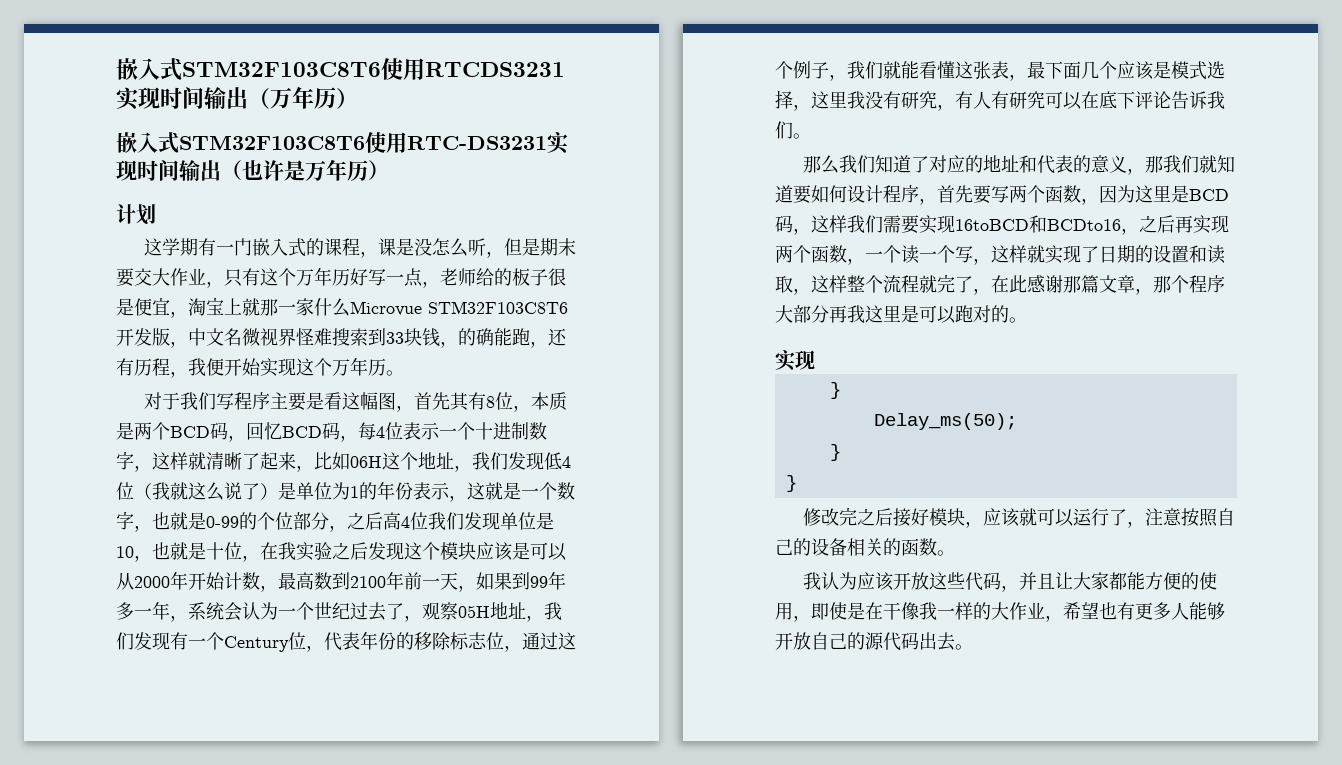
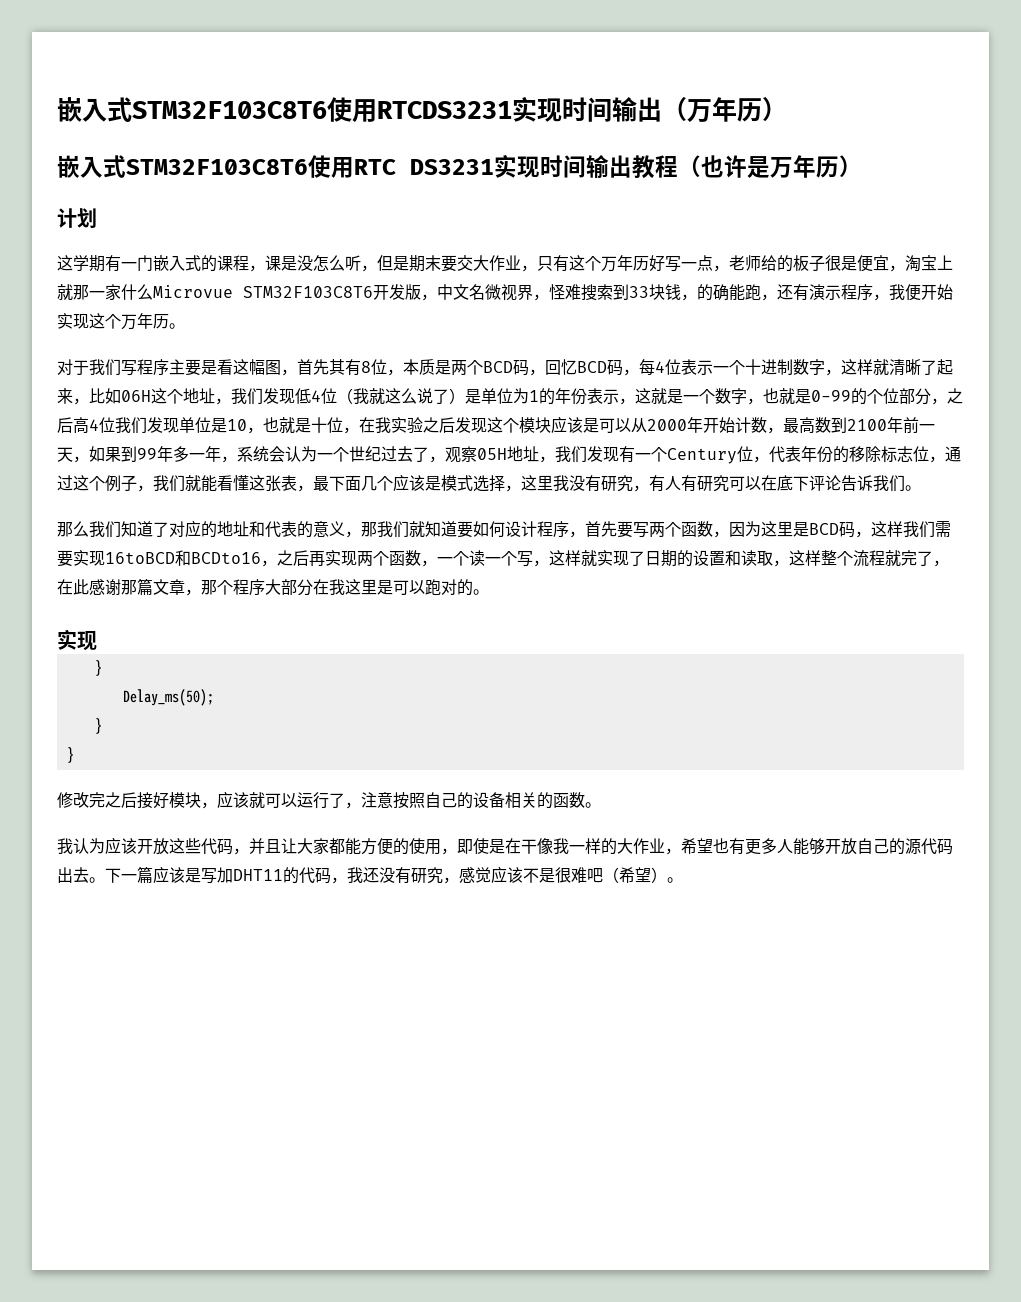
- 嵌入式STM32F103C8T6使用RTC-DS3231实现时间输出（也许是万年历）
+ 嵌入式STM32F103C8T6使用RTC DS3231实现时间输出教程（也许是万年历）
- 这学期有一门嵌入式的课程，课是没怎么听，但是期末要交大作业，只有这个万年历好写一点，老师给的板子很是便宜，淘宝上就那一家什么Microvue STM32F103C8T6开发版，中文名微视界怪难搜索到33块钱，的确能跑，还有历程，我便开始实现这个万年历。
+ 这学期有一门嵌入式的课程，课是没怎么听，但是期末要交大作业，只有这个万年历好写一点，老师给的板子很是便宜，淘宝上就那一家什么Microvue STM32F103C8T6开发版，中文名微视界，怪难搜索到33块钱，的确能跑，还有演示程序，我便开始实现这个万年历。
- 那么我们知道了对应的地址和代表的意义，那我们就知道要如何设计程序，首先要写两个函数，因为这里是BCD码，这样我们需要实现16toBCD和BCDto16，之后再实现两个函数，一个读一个写，这样就实现了日期的设置和读取，这样整个流程就完了，在此感谢那篇文章，那个程序大部分再我这里是可以跑对的。
+ 那么我们知道了对应的地址和代表的意义，那我们就知道要如何设计程序，首先要写两个函数，因为这里是BCD码，这样我们需要实现16toBCD和BCDto16，之后再实现两个函数，一个读一个写，这样就实现了日期的设置和读取，这样整个流程就完了，在此感谢那篇文章，那个程序大部分在我这里是可以跑对的。
+ 下一篇应该是写加DHT11的代码，我还没有研究，感觉应该不是很难吧（希望）。

